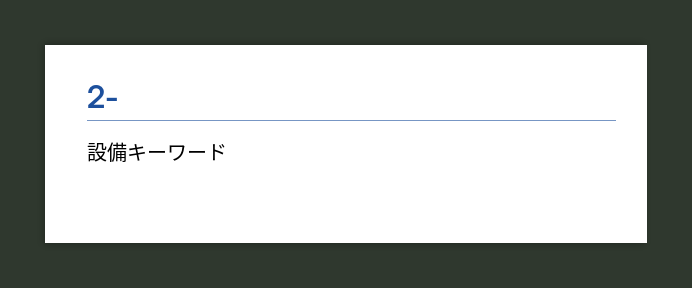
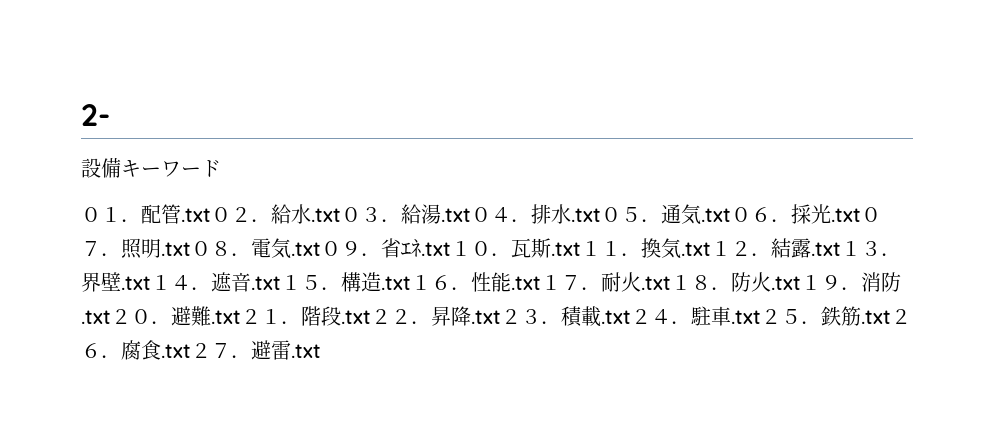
+ ０１．配管.txt０２．給水.txt０３．給湯.txt０４．排水.txt０５．通気.txt０６．採光.txt０７．照明.txt０８．電気.txt０９．省ｴﾈ.txt１０．瓦斯.txt１１．換気.txt１２．結露.txt１３．界壁.txt１４．遮音.txt１５．構造.txt１６．性能.txt１７．耐火.txt１８．防火.txt１９．消防.txt２０．避難.txt２１．階段.txt２２．昇降.txt２３．積載.txt２４．駐車.txt２５．鉄筋.txt２６．腐食.txt２７．避雷.txt

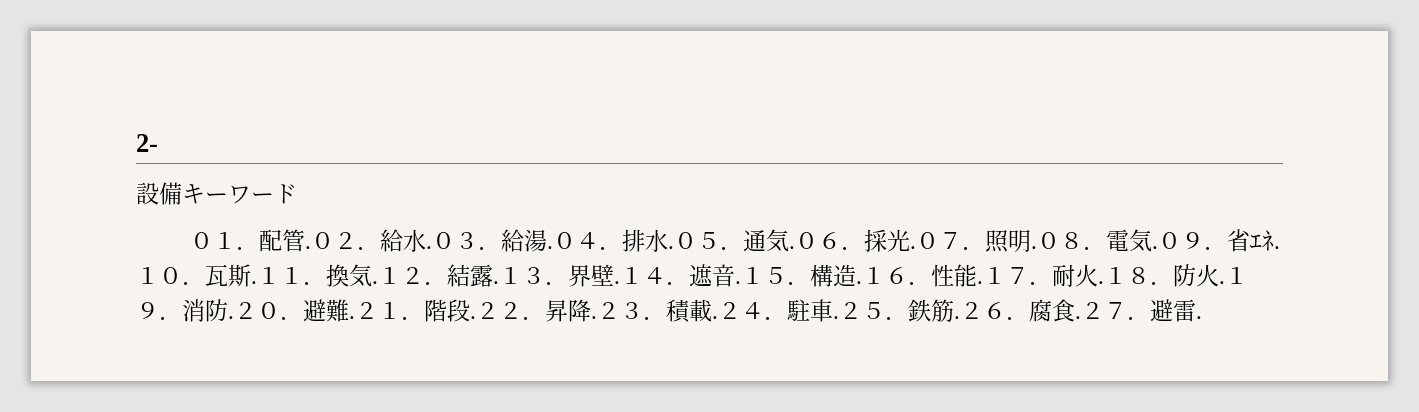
- ０１．配管.txt０２．給水.txt０３．給湯.txt０４．排水.txt０５．通気.txt０６．採光.txt０７．照明.txt０８．電気.txt０９．省ｴﾈ.txt１０．瓦斯.txt１１．換気.txt１２．結露.txt１３．界壁.txt１４．遮音.txt１５．構造.txt１６．性能.txt１７．耐火.txt１８．防火.txt１９．消防.txt２０．避難.txt２１．階段.txt２２．昇降.txt２３．積載.txt２４．駐車.txt２５．鉄筋.txt２６．腐食.txt２７．避雷.txt
+ ０１．配管.０２．給水.０３．給湯.０４．排水.０５．通気.０６．採光.０７．照明.０８．電気.０９．省ｴﾈ.１０．瓦斯.１１．換気.１２．結露.１３．界壁.１４．遮音.１５．構造.１６．性能.１７．耐火.１８．防火.１９．消防.２０．避難.２１．階段.２２．昇降.２３．積載.２４．駐車.２５．鉄筋.２６．腐食.２７．避雷.

